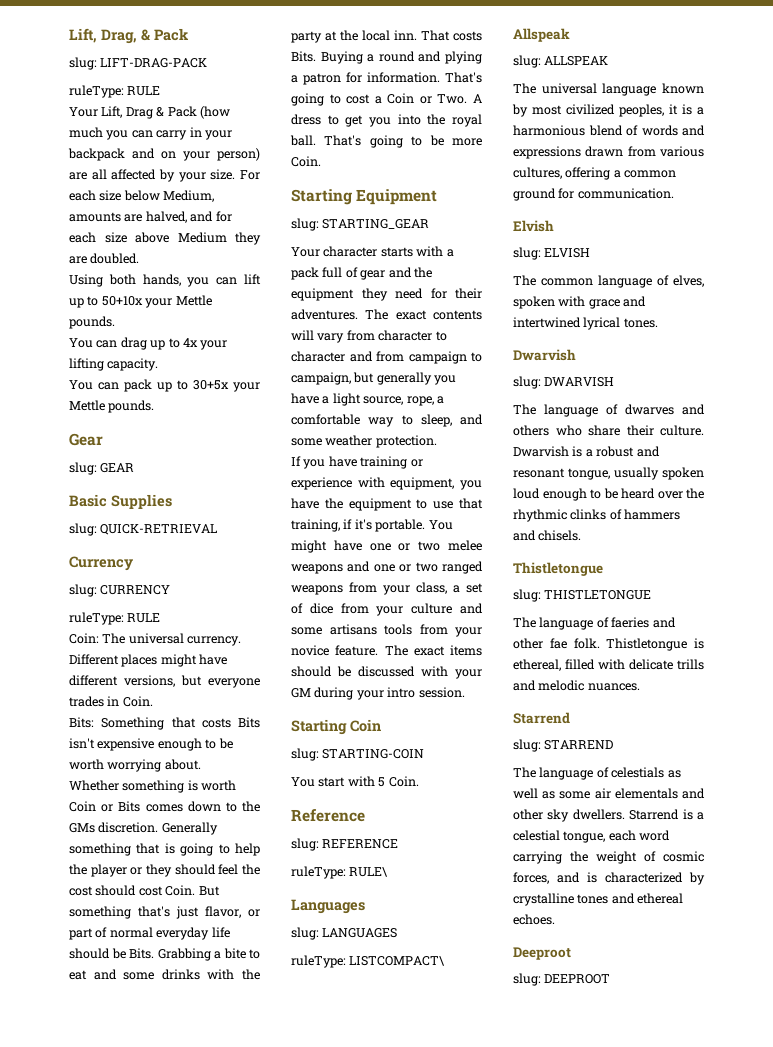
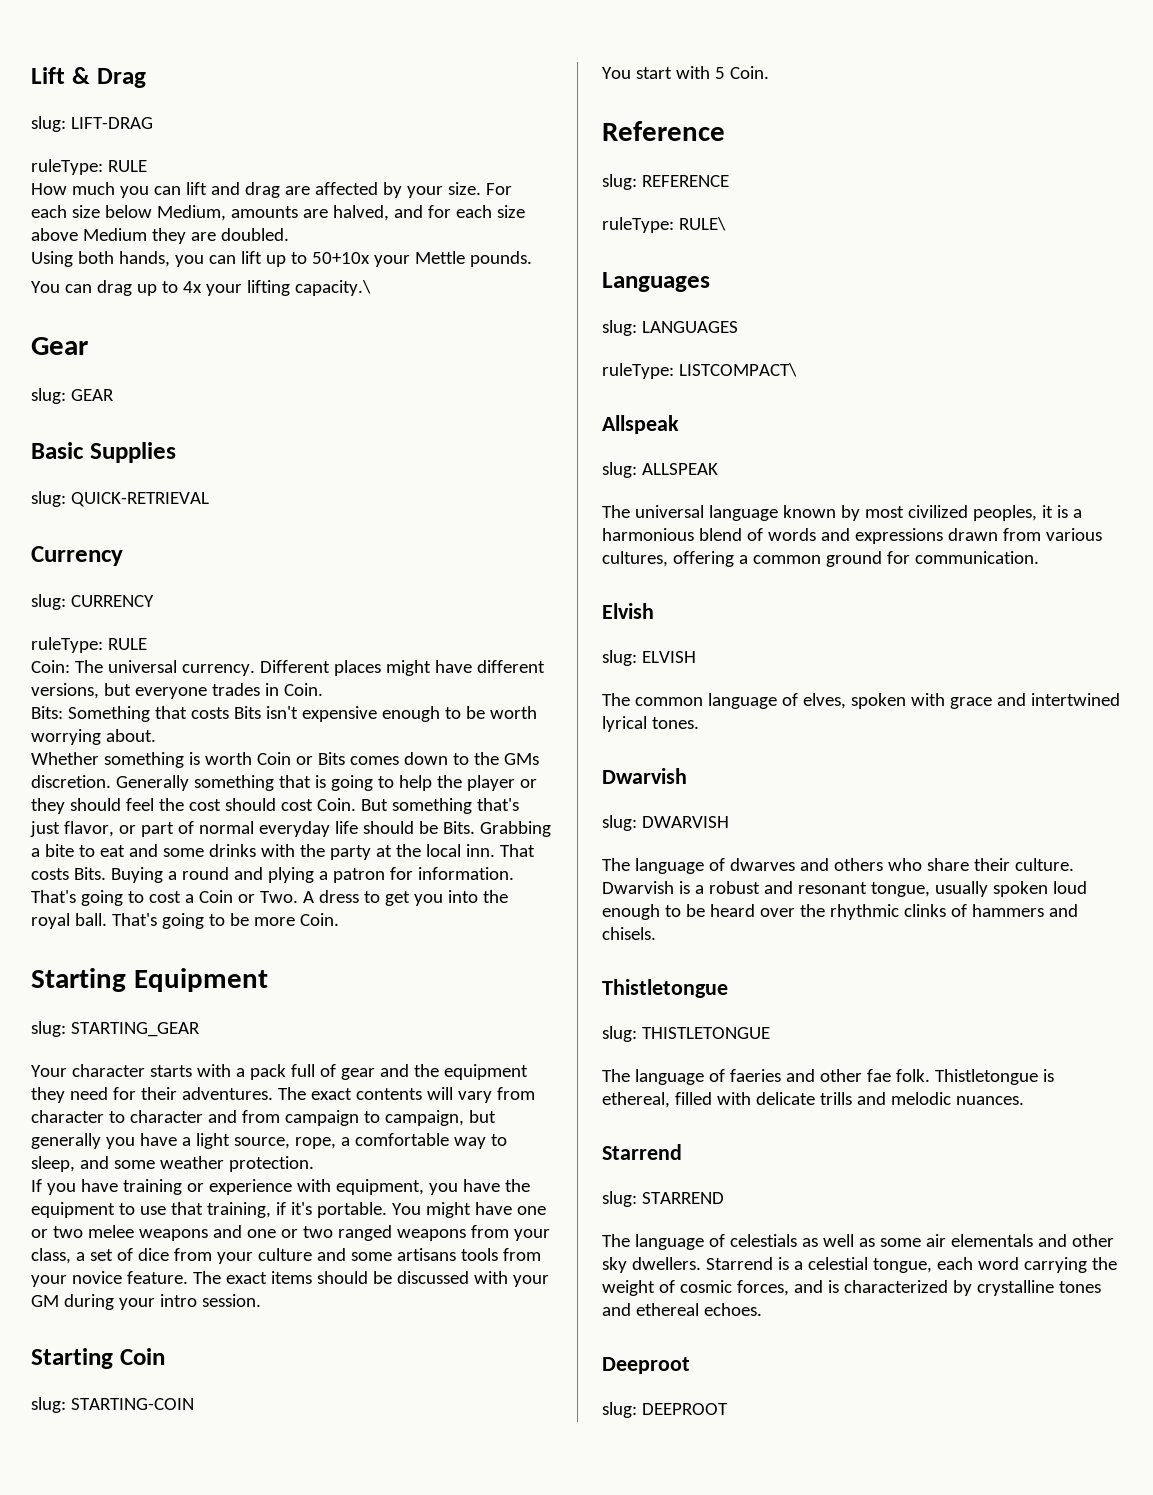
- Lift, Drag, & Pack
- slug: LIFT-DRAG-PACK
+ Lift & Drag
+ slug: LIFT-DRAG
  ruleType: RULE
- Your Lift, Drag & Pack (how much you can carry in your backpack and on your person) are all affected by your size.
+ How much you can lift and drag are affected by your size.
- You can drag up to 4x your lifting capacity.
- You can pack up to 30+5x your Mettle pounds.
+ You can drag up to 4x your lifting capacity.\

